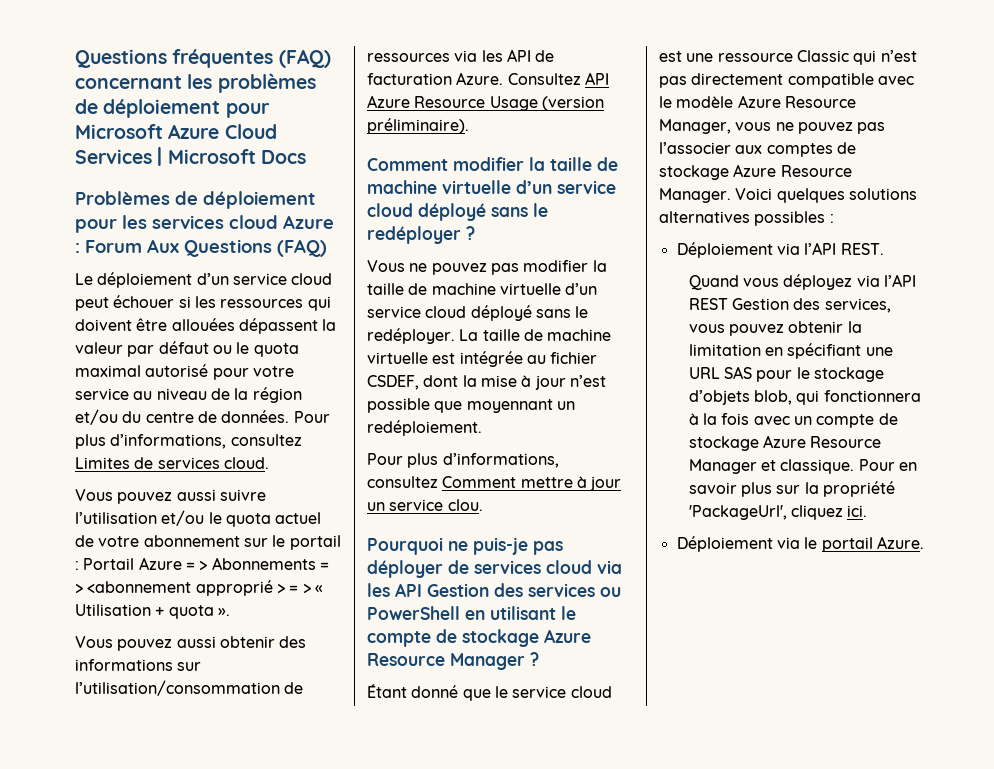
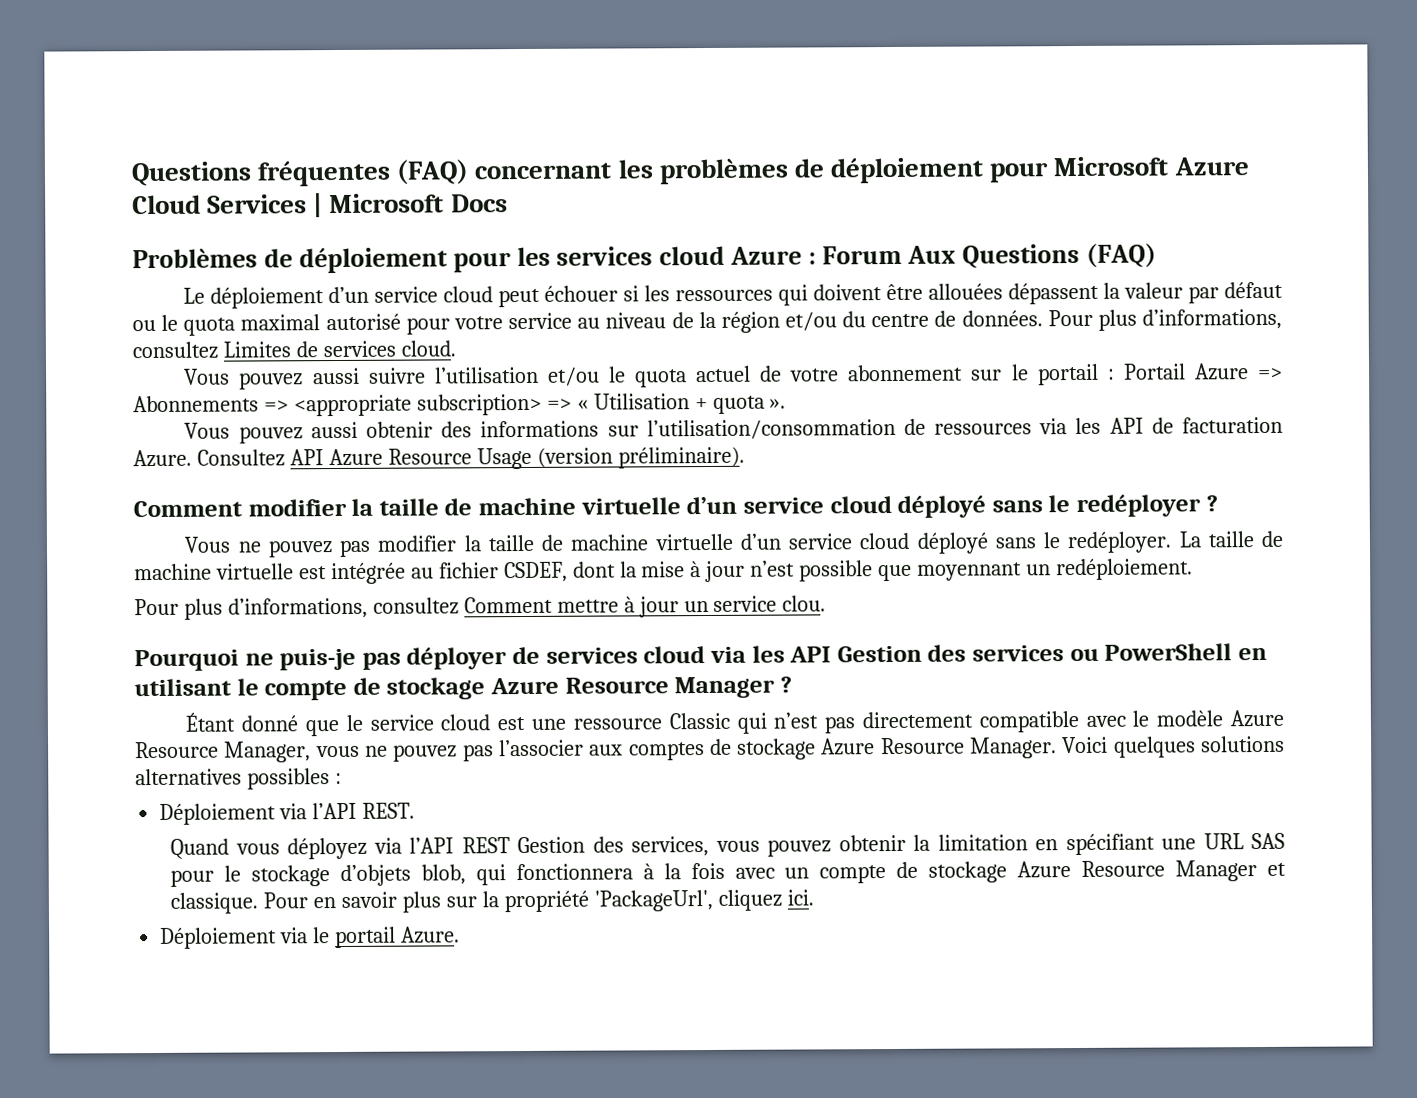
- Vous pouvez aussi suivre l’utilisation et/ou le quota actuel de votre abonnement sur le portail : Portail Azure = > Abonnements = > <abonnement approprié > = > « Utilisation + quota ».
+ Vous pouvez aussi suivre l’utilisation et/ou le quota actuel de votre abonnement sur le portail : Portail Azure => Abonnements => <appropriate subscription> => « Utilisation + quota ».

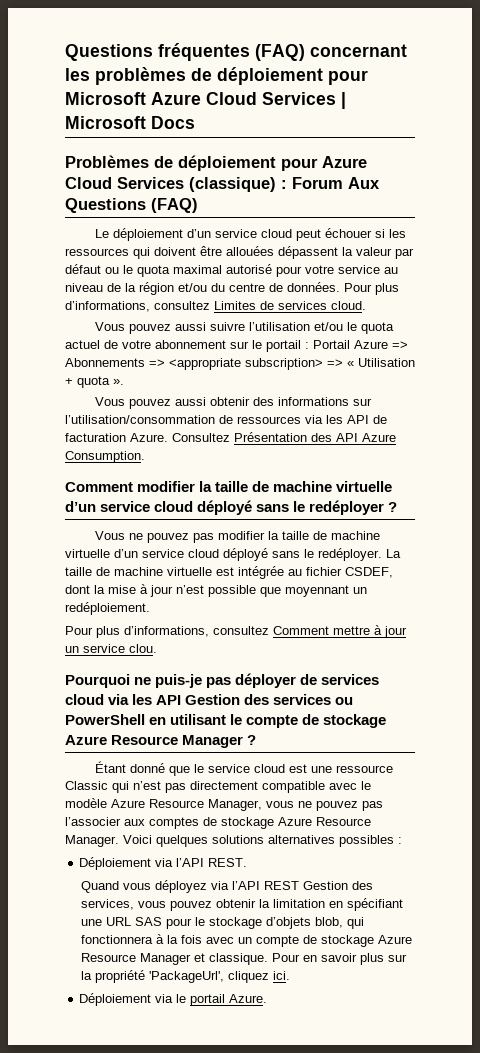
- Problèmes de déploiement pour les services cloud Azure : Forum Aux Questions (FAQ)
+ Problèmes de déploiement pour Azure Cloud Services (classique) : Forum Aux Questions (FAQ)
- Consultez API Azure Resource Usage (version préliminaire).
+ Consultez Présentation des API Azure Consumption.

